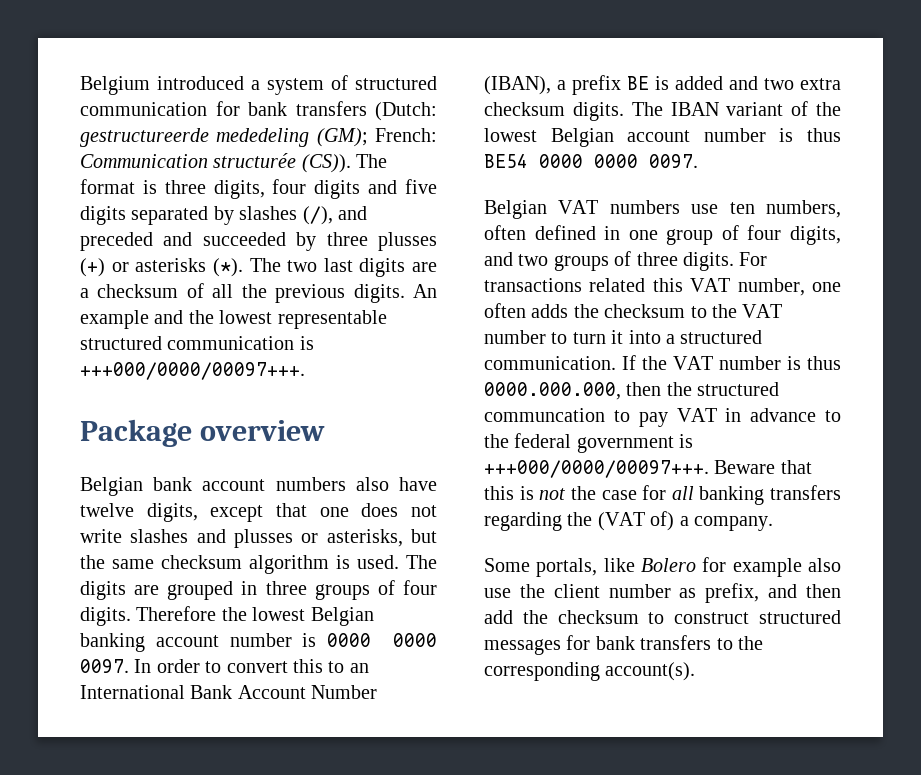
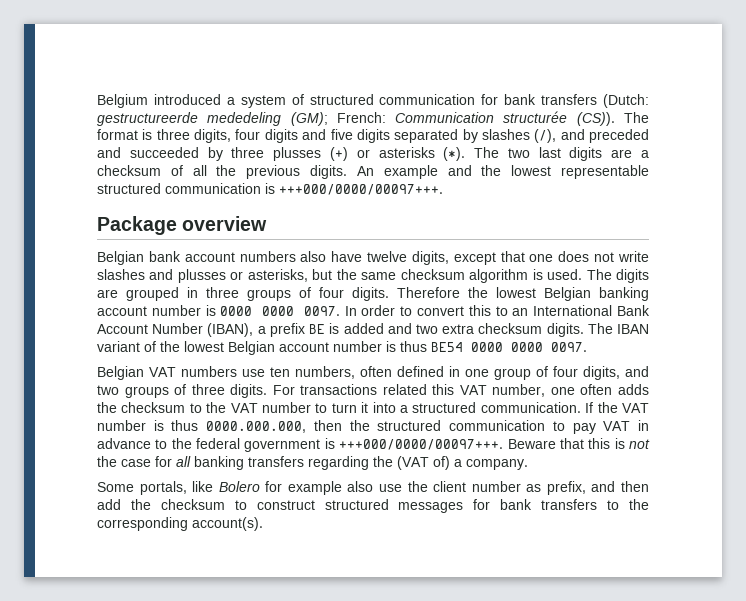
- If the VAT number is thus 0000.000.000, then the structured communcation to pay VAT in advance to the federal government is +++000/0000/00097+++.
+ If the VAT number is thus 0000.000.000, then the structured communication to pay VAT in advance to the federal government is +++000/0000/00097+++.

